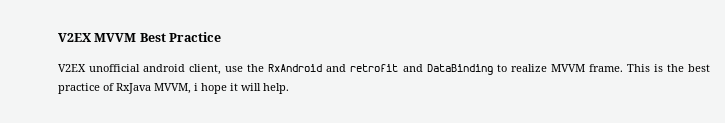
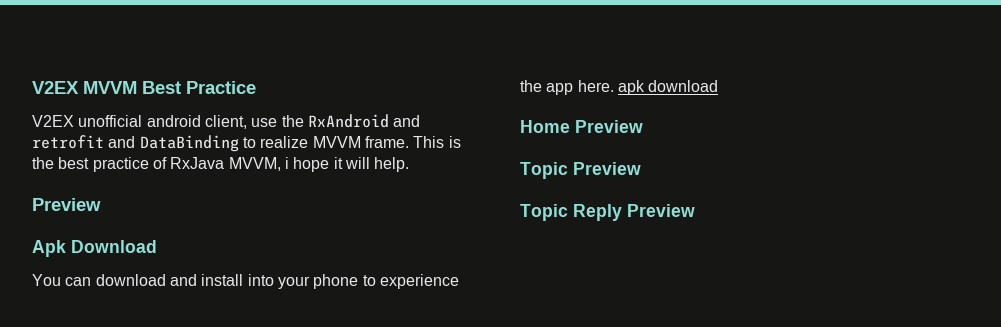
  This is the best practice of RxJava MVVM, i hope it will help.
+ Preview
+ Apk Download
+ You can download and install into your phone to experience the app here. apk download
+ Home Preview
+ Topic Preview
+ Topic Reply Preview

